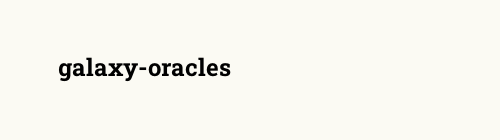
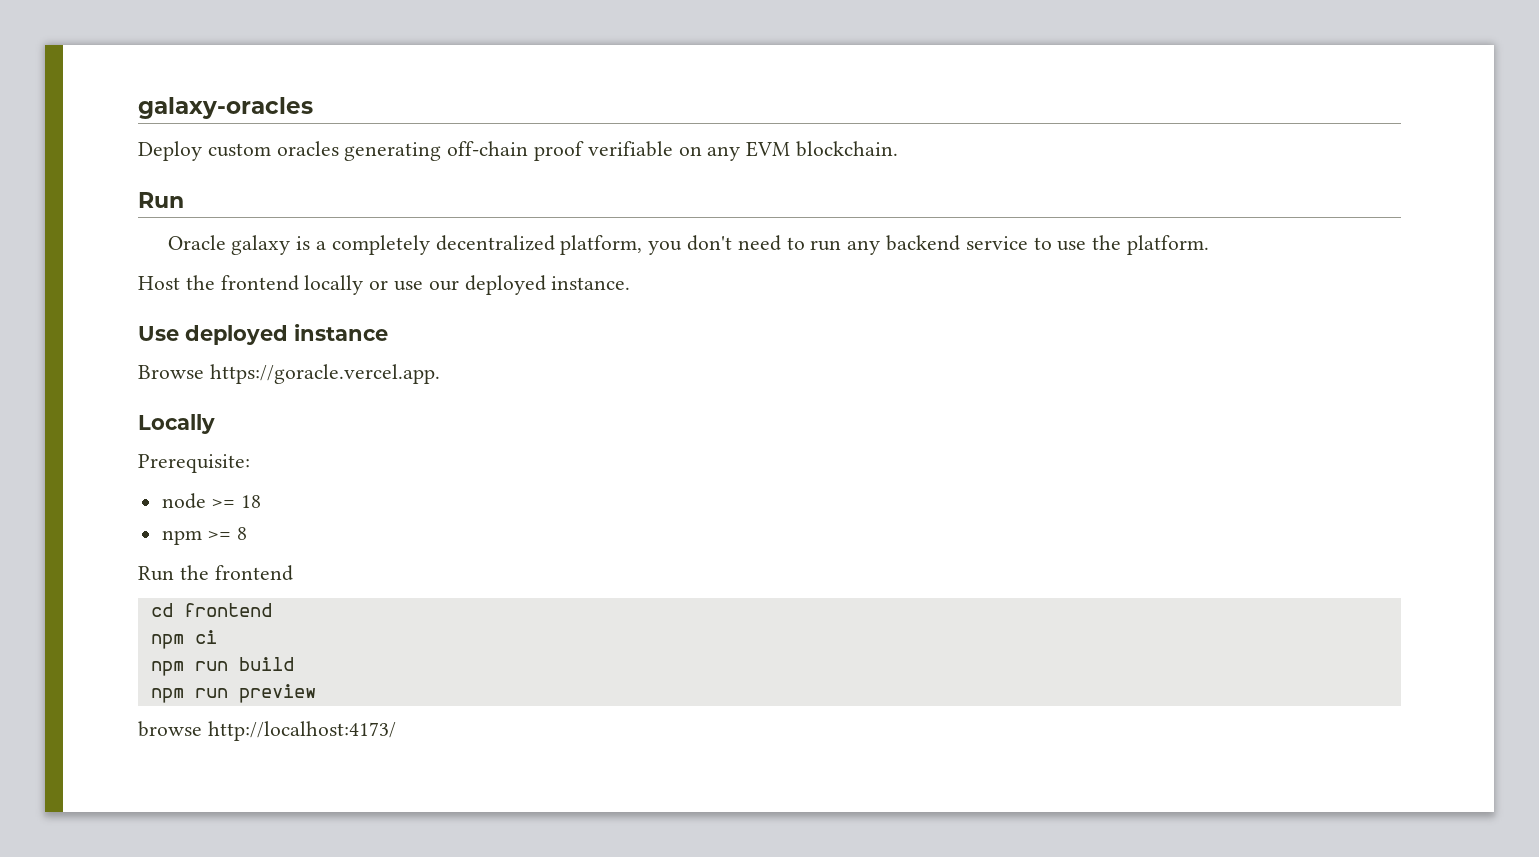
+ Deploy custom oracles generating off-chain proof verifiable on any EVM blockchain.
+ Run
+ Oracle galaxy is a completely decentralized platform, you don't need to run any backend service to use the platform.
+ Host the frontend locally or use our deployed instance.
+ Use deployed instance
+ Browse https://goracle.vercel.app.
+ Locally
+ Prerequisite:
+ node >= 18
+ npm >= 8
+ Run the frontend
+ cd frontend
+ npm ci
+ npm run build
+ npm run preview
+ browse http://localhost:4173/

